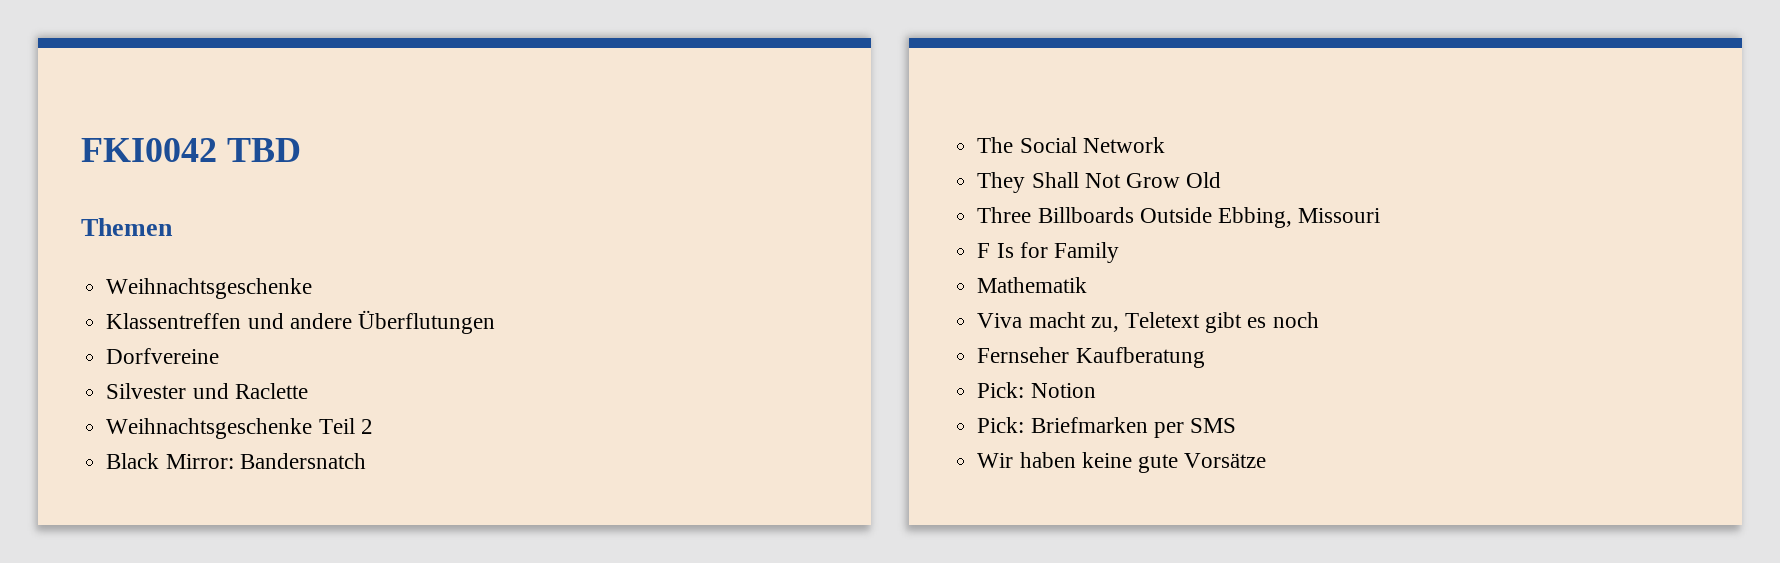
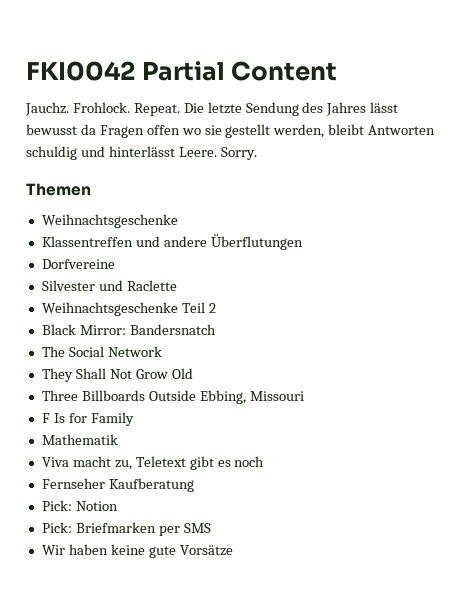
- FKI0042 TBD
+ FKI0042 Partial Content
+ Jauchz. Frohlock. Repeat. Die letzte Sendung des Jahres lässt bewusst da Fragen offen wo sie gestellt werden, bleibt Antworten schuldig und hinterlässt Leere. Sorry.

